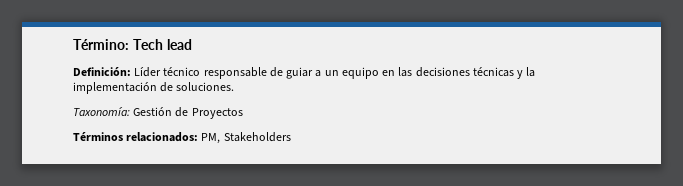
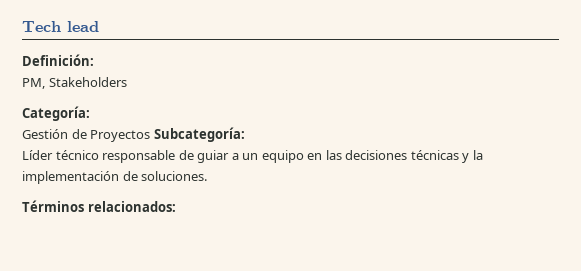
- Término: Tech lead
+ Tech lead
- Definición: Líder técnico responsable de guiar a un equipo en las decisiones técnicas y la implementación de soluciones.
+ Definición:
+ PM, Stakeholders
+ Categoría:
+ Gestión de Proyectos Subcategoría:
+ Líder técnico responsable de guiar a un equipo en las decisiones técnicas y la implementación de soluciones.
- Taxonomía: Gestión de Proyectos
- Términos relacionados: PM, Stakeholders
+ Términos relacionados:

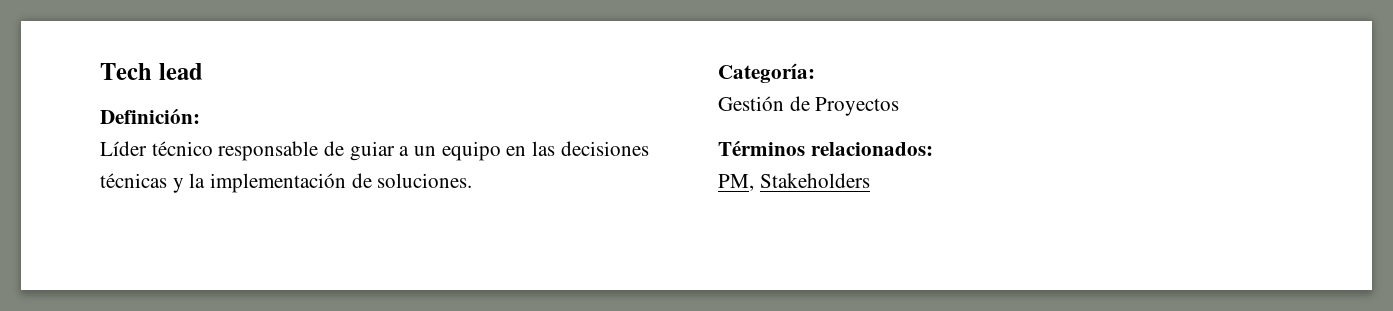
- PM, Stakeholders
- Categoría:
- Gestión de Proyectos Subcategoría:
+ Categoría:
+ Gestión de Proyectos
+ PM, Stakeholders

